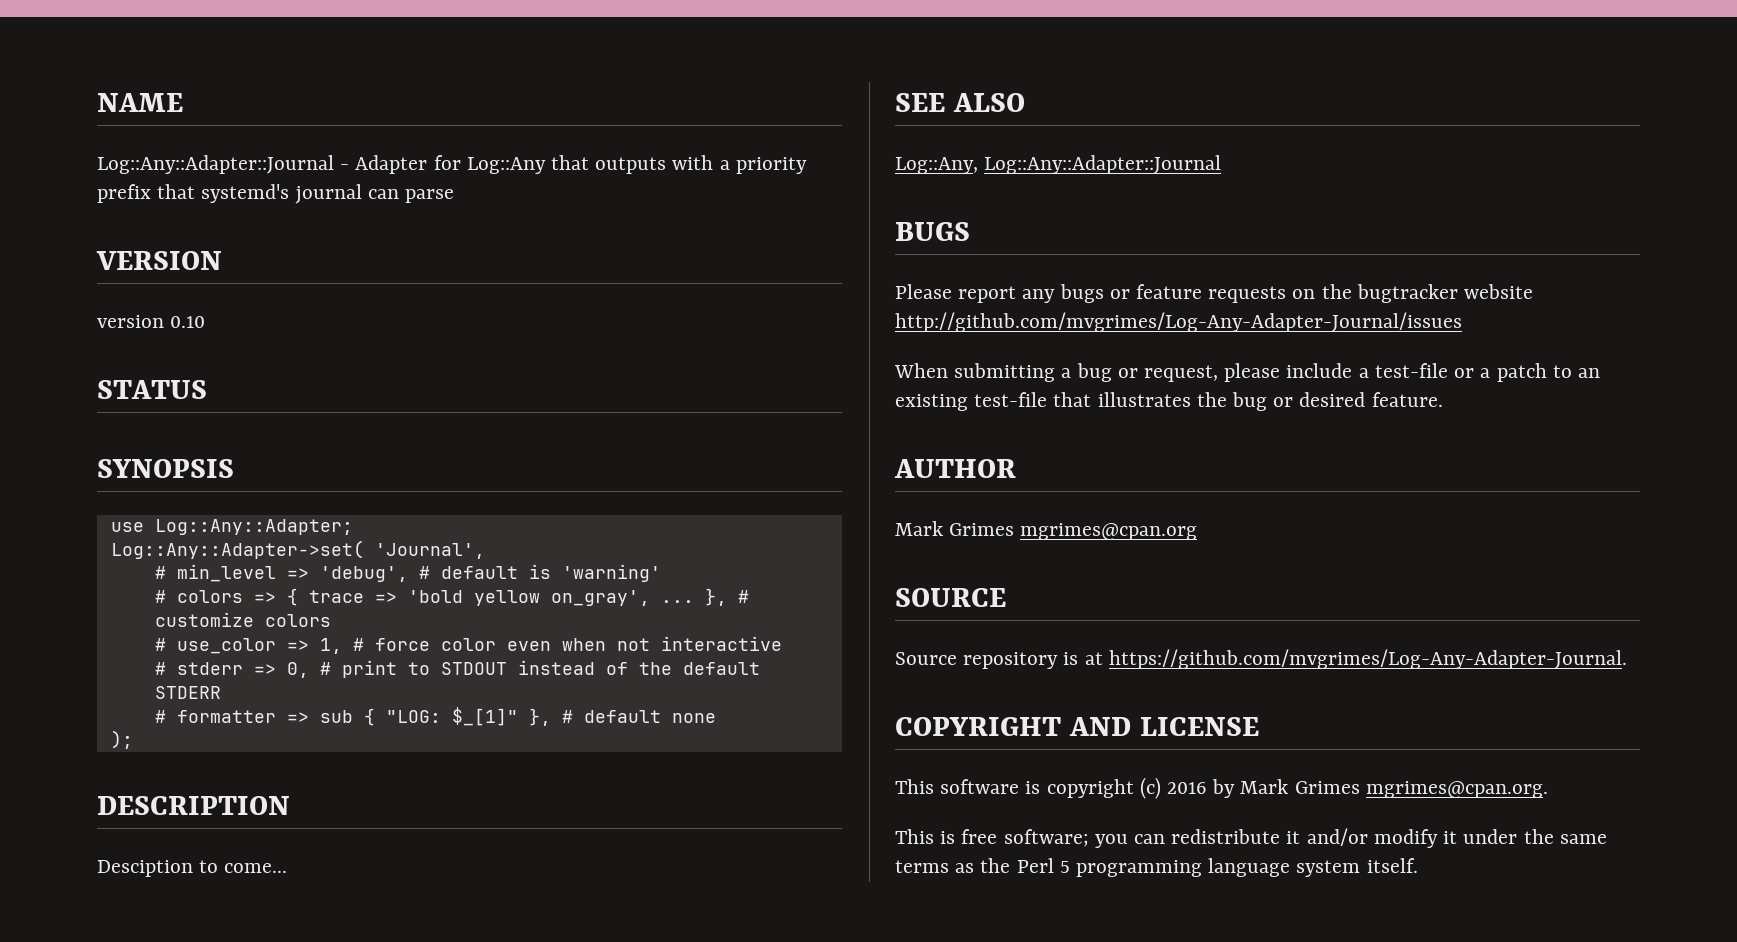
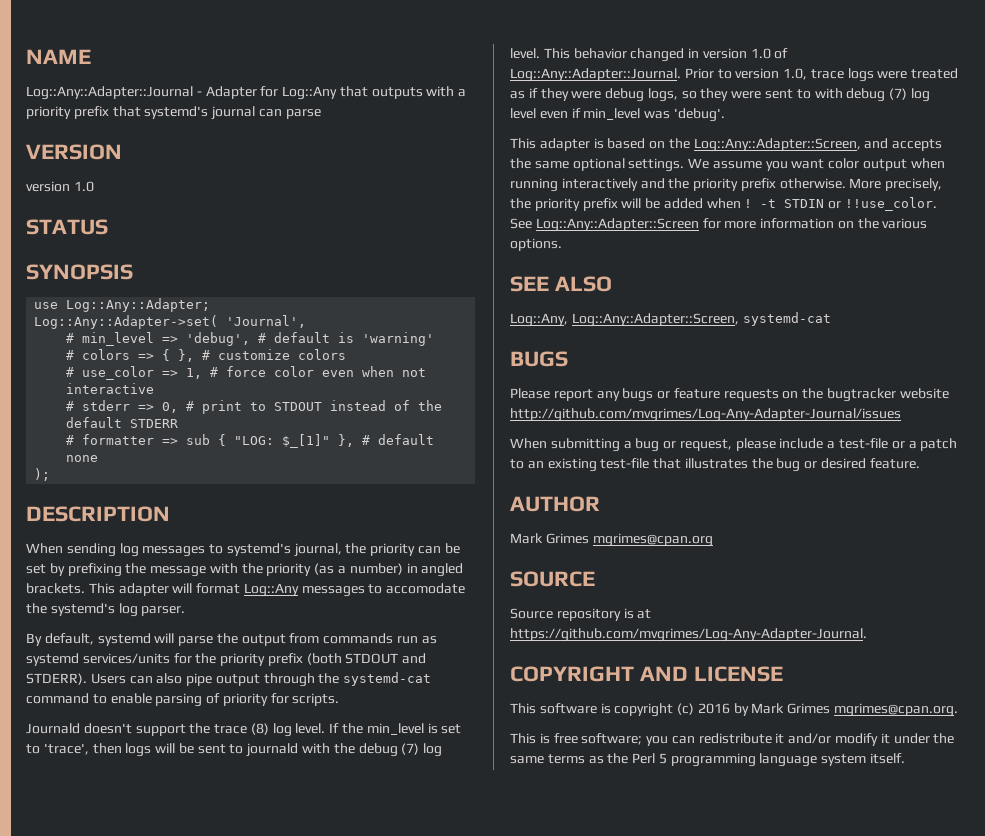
  VERSION
- version 0.10
+ version 1.0
- # colors => { trace => 'bold yellow on_gray', ... }, # customize colors
+ # colors => { }, # customize colors
- Desciption to come...
+ When sending log messages to systemd's journal, the priority can be set by prefixing the message with the priority (as a number) in angled brackets. This adapter will format Log::Any messages to accomodate the systemd's log parser.
+ By default, systemd will parse the output from commands run as systemd services/units for the priority prefix (both STDOUT and STDERR). Users can also pipe output through the systemd-cat command to enable parsing of priority for scripts.
+ Journald doesn't support the trace (8) log level. If the min_level is set to 'trace', then logs will be sent to journald with the debug (7) log level. This behavior changed in version 1.0 of Log::Any::Adapter::Journal. Prior to version 1.0, trace logs were treated as if they were debug logs, so they were sent to with debug (7) log level even if min_level was 'debug'.
+ This adapter is based on the Log::Any::Adapter::Screen, and accepts the same optional settings. We assume you want color output when running interactively and the priority prefix otherwise. More precisely, the priority prefix will be added when ! -t STDIN or !!use_color. See Log::Any::Adapter::Screen for more information on the various options.
- Log::Any, Log::Any::Adapter::Journal
+ Log::Any, Log::Any::Adapter::Screen, systemd-cat

